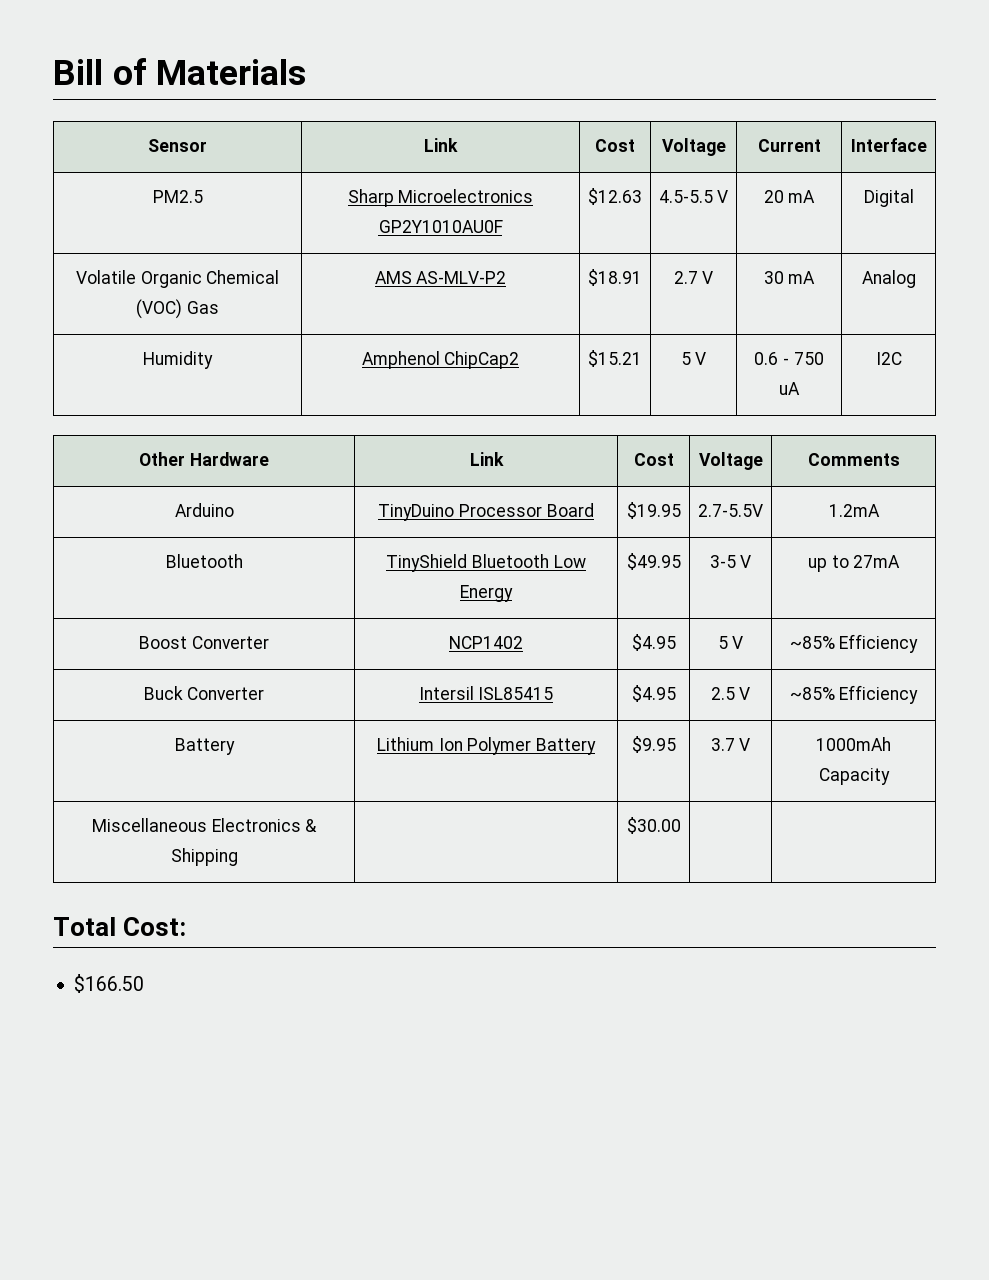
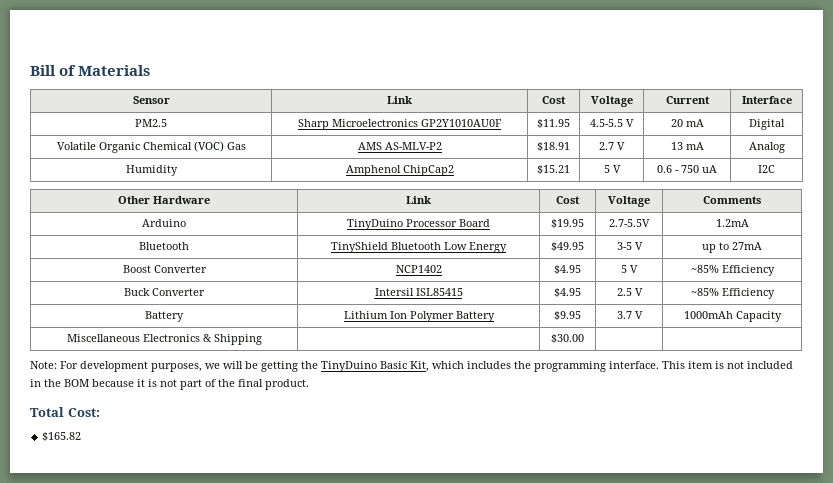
- PM2.5 | Sharp Microelectronics GP2Y1010AU0F | $12.63 | 4.5-5.5 V | 20 mA | Digital
+ PM2.5 | Sharp Microelectronics GP2Y1010AU0F | $11.95 | 4.5-5.5 V | 20 mA | Digital
- Volatile Organic Chemical (VOC) Gas | AMS AS-MLV-P2 | $18.91 | 2.7 V | 30 mA | Analog
+ Volatile Organic Chemical (VOC) Gas | AMS AS-MLV-P2 | $18.91 | 2.7 V | 13 mA | Analog
+ Note: For development purposes, we will be getting the TinyDuino Basic Kit, which includes the programming interface. This item is not included in the BOM because it is not part of the final product.
- $166.50
+ $165.82

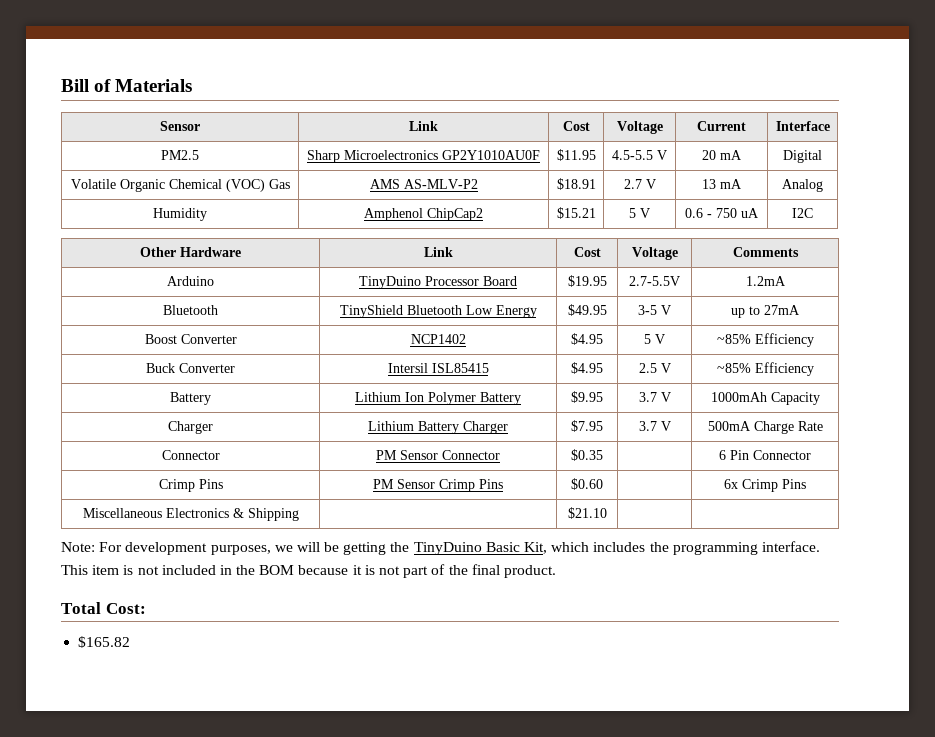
+ Charger | Lithium Battery Charger | $7.95 | 3.7 V | 500mA Charge Rate
+ Connector | PM Sensor Connector | $0.35 | | 6 Pin Connector
+ Crimp Pins | PM Sensor Crimp Pins | $0.60 | | 6x Crimp Pins
- Miscellaneous Electronics & Shipping | | $30.00 | |
+ Miscellaneous Electronics & Shipping | | $21.10 | |

